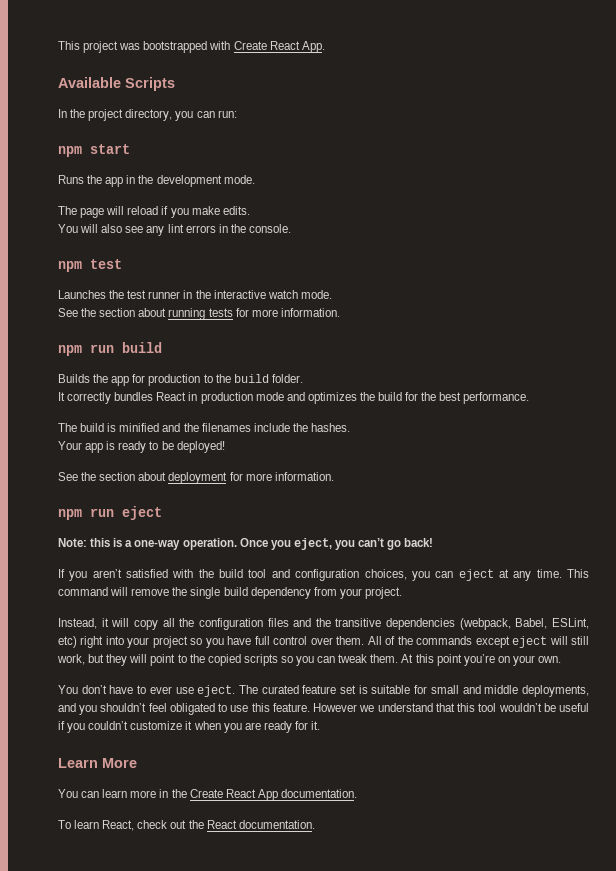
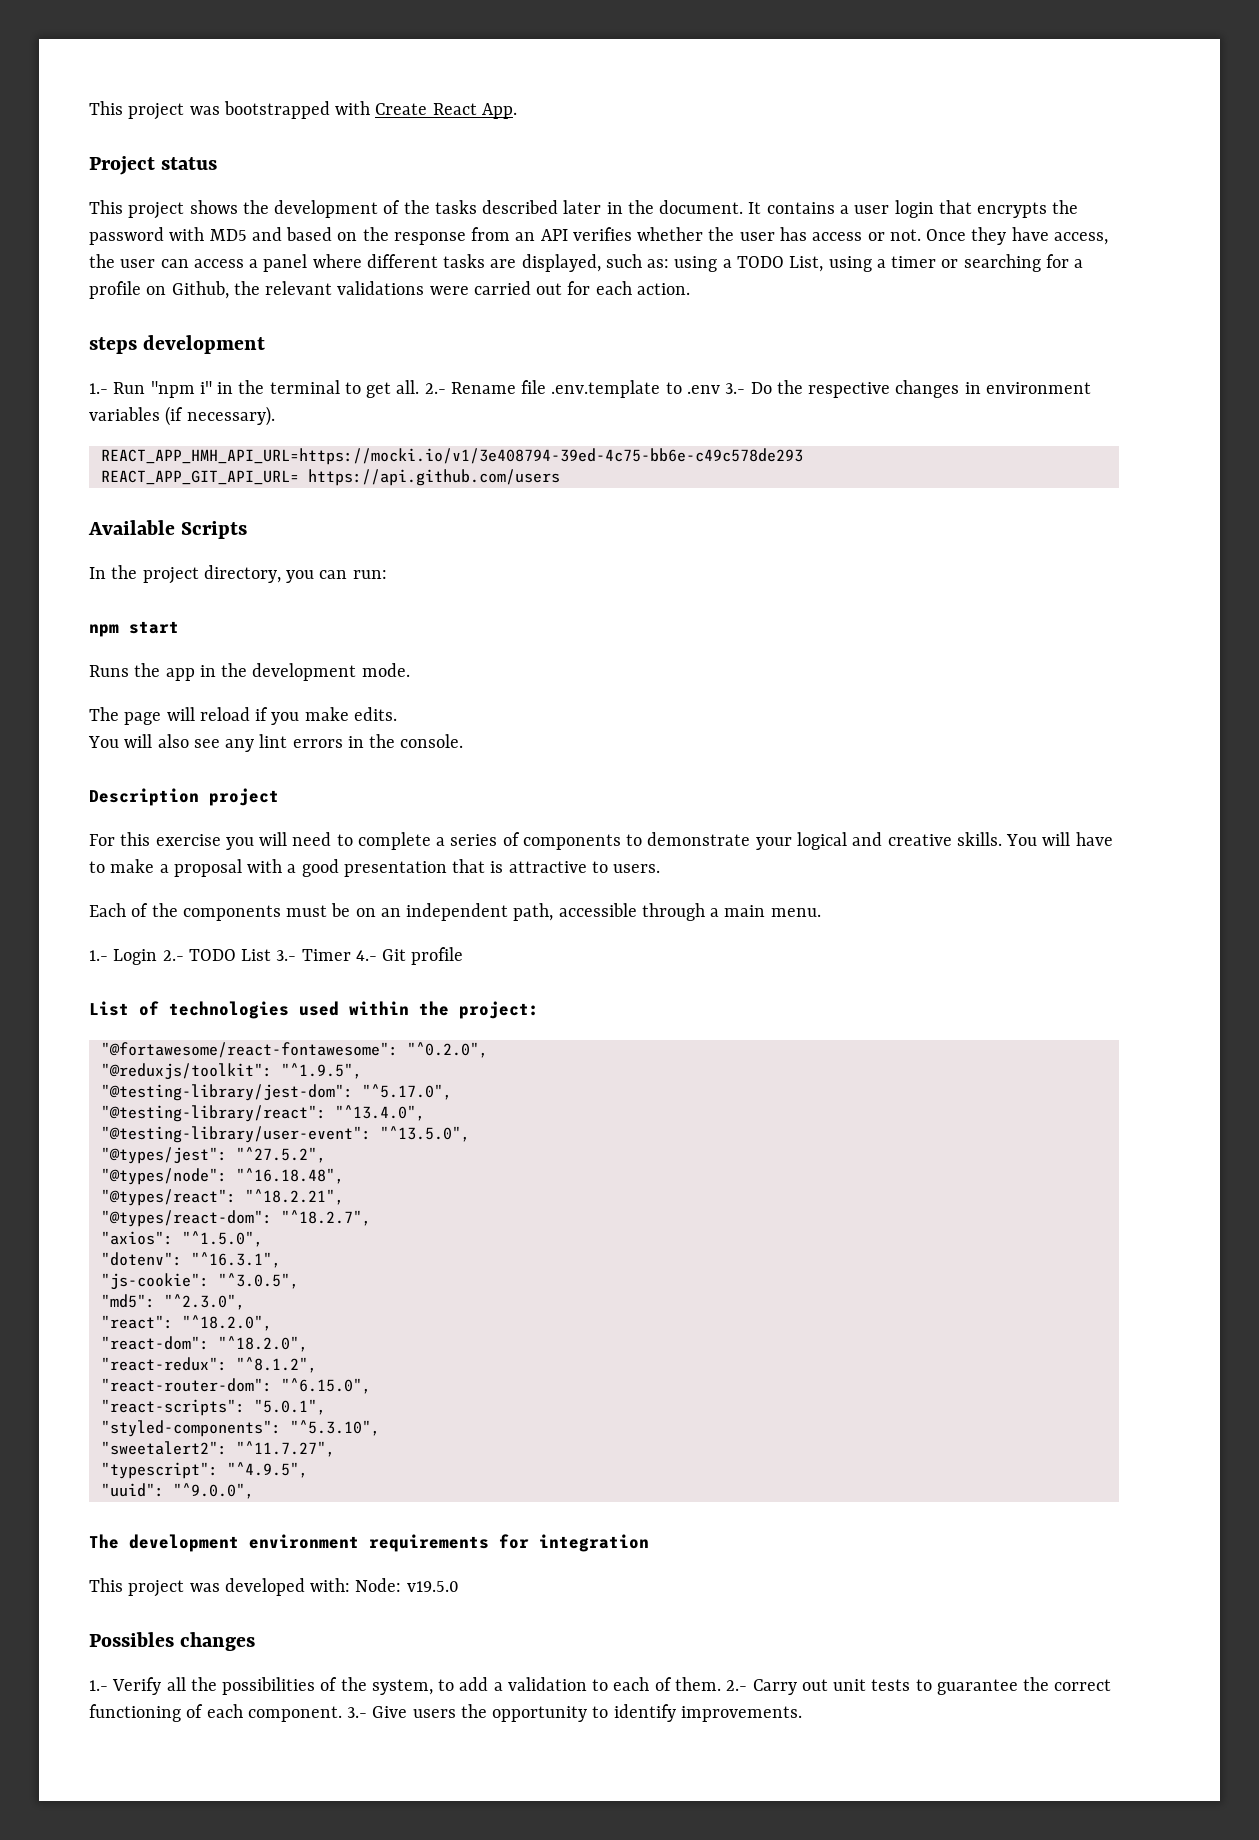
+ Project status
+ This project shows the development of the tasks described later in the document. It contains a user login that encrypts the password with MD5 and based on the response from an API verifies whether the user has access or not. Once they have access, the user can access a panel where different tasks are displayed, such as: using a TODO List, using a timer or searching for a profile on Github, the relevant validations were carried out for each action.
+ steps development
+ 1.- Run "npm i" in the terminal to get all. 2.- Rename file .env.template to .env 3.- Do the respective changes in environment variables (if necessary).
+ REACT_APP_HMH_API_URL=https://mocki.io/v1/3e408794-39ed-4c75-bb6e-c49c578de293
+ REACT_APP_GIT_API_URL= https://api.github.com/users
- npm test
- Launches the test runner in the interactive watch mode.
- See the section about running tests for more information.
- npm run build
- Builds the app for production to the build folder.
- It correctly bundles React in production mode and optimizes the build for the best performance.
- The build is minified and the filenames include the hashes.
- Your app is ready to be deployed!
- See the section about deployment for more information.
- npm run eject
- Note: this is a one-way operation. Once you eject, you can’t go back!
- If you aren’t satisfied with the build tool and configuration choices, you can eject at any time. This command will remove the single build dependency from your project.
- Instead, it will copy all the configuration files and the transitive dependencies (webpack, Babel, ESLint, etc) right into your project so you have full control over them. All of the commands except eject will still work, but they will point to the copied scripts so you can tweak them. At this point you’re on your own.
- You don’t have to ever use eject. The curated feature set is suitable for small and middle deployments, and you shouldn’t feel obligated to use this feature. However we understand that this tool wouldn’t be useful if you couldn’t customize it when you are ready for it.
- Learn More
- You can learn more in the Create React App documentation.
- To learn React, check out the React documentation.
+ Description project
+ For this exercise you will need to complete a series of components to demonstrate your logical and creative skills. You will have to make a proposal with a good presentation that is attractive to users.
+ Each of the components must be on an independent path, accessible through a main menu.
+ 1.- Login 2.- TODO List 3.- Timer 4.- Git profile
+ List of technologies used within the project:
+ "@fortawesome/react-fontawesome": "^0.2.0",
+ "@reduxjs/toolkit": "^1.9.5",
+ "@testing-library/jest-dom": "^5.17.0",
+ "@testing-library/react": "^13.4.0",
+ "@testing-library/user-event": "^13.5.0",
+ "@types/jest": "^27.5.2",
+ "@types/node": "^16.18.48",
+ "@types/react": "^18.2.21",
+ "@types/react-dom": "^18.2.7",
+ "axios": "^1.5.0",
+ "dotenv": "^16.3.1",
+ "js-cookie": "^3.0.5",
+ "md5": "^2.3.0",
+ "react": "^18.2.0",
+ "react-dom": "^18.2.0",
+ "react-redux": "^8.1.2",
+ "react-router-dom": "^6.15.0",
+ "react-scripts": "5.0.1",
+ "styled-components": "^5.3.10",
+ "sweetalert2": "^11.7.27",
+ "typescript": "^4.9.5",
+ "uuid": "^9.0.0",
+ The development environment requirements for integration
+ This project was developed with: Node: v19.5.0
+ Possibles changes
+ 1.- Verify all the possibilities of the system, to add a validation to each of them. 2.- Carry out unit tests to guarantee the correct functioning of each component. 3.- Give users the opportunity to identify improvements.

